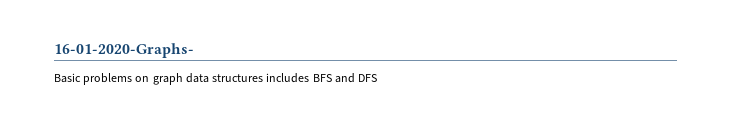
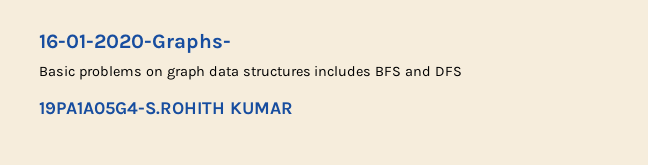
+ 19PA1A05G4-S.ROHITH KUMAR

